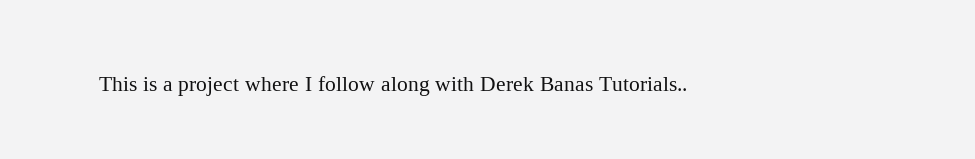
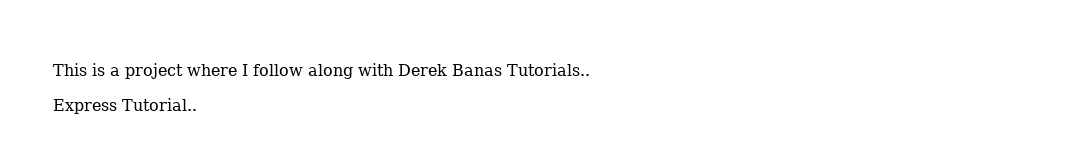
+ Express Tutorial..

